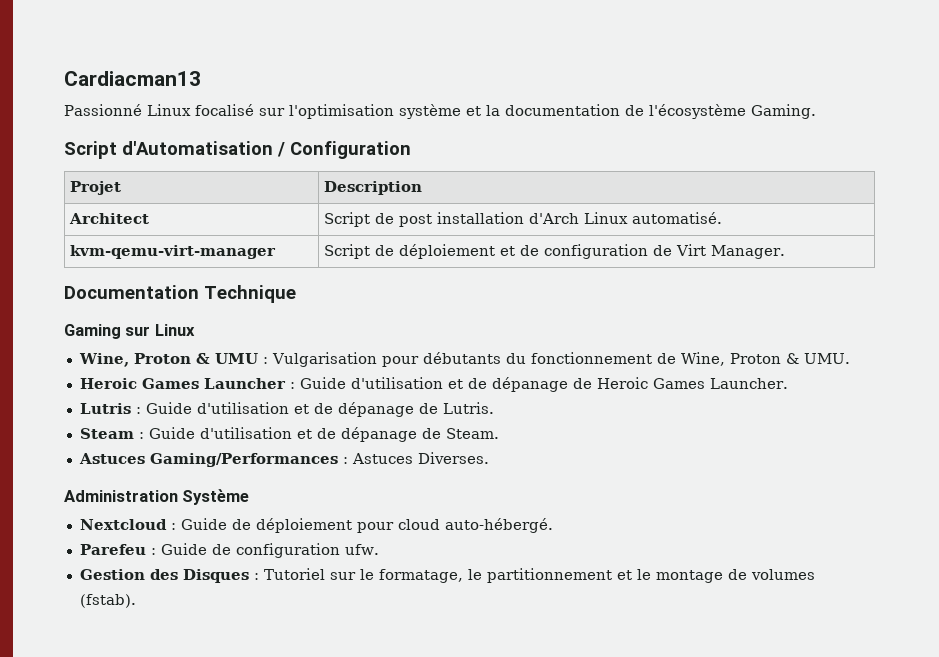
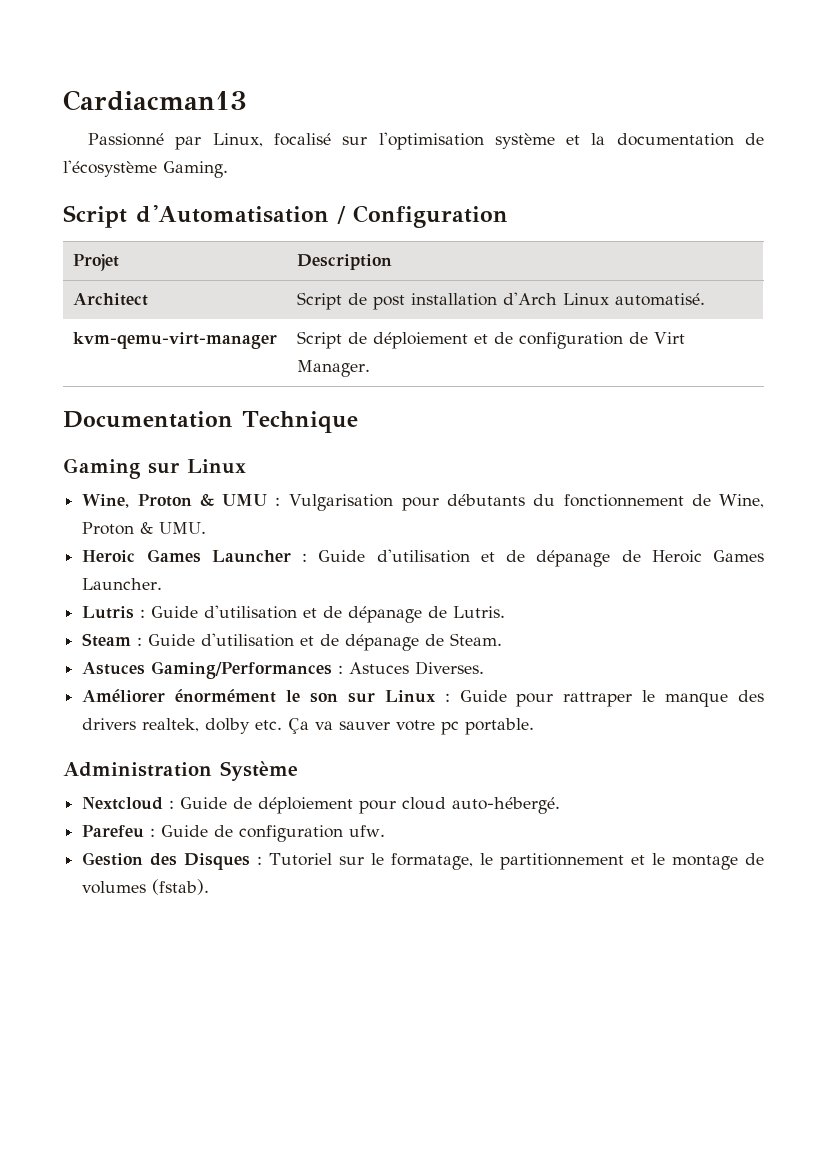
- Passionné Linux focalisé sur l'optimisation système et la documentation de l'écosystème Gaming.
+ Passionné par Linux, focalisé sur l'optimisation système et la documentation de l'écosystème Gaming.
+ Améliorer énormément le son sur Linux : Guide pour rattraper le manque des drivers realtek, dolby etc. Ça va sauver votre pc portable.

